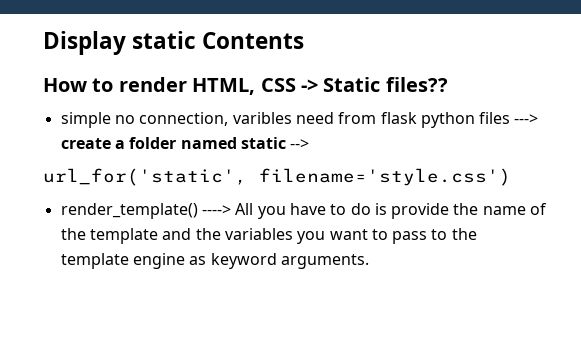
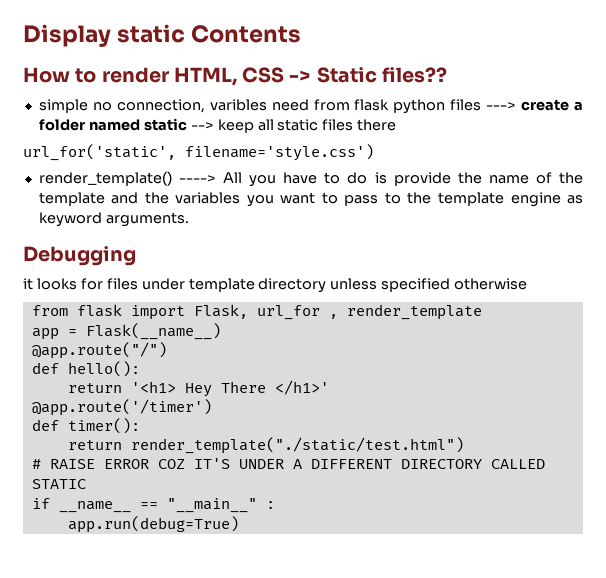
- simple no connection, varibles need from flask python files ---> create a folder named static -->
+ simple no connection, varibles need from flask python files ---> create a folder named static --> keep all static files there
+ Debugging
+ it looks for files under template directory unless specified otherwise
+ from flask import Flask, url_for , render_template
+ app = Flask(__name__)
+ @app.route("/")
+ def hello():
+ return '<h1> Hey There </h1>'
+ @app.route('/timer')
+ def timer():
+ return render_template("./static/test.html")
+ # RAISE ERROR COZ IT'S UNDER A DIFFERENT DIRECTORY CALLED STATIC
+ if __name__ == "__main__" :
+ app.run(debug=True)

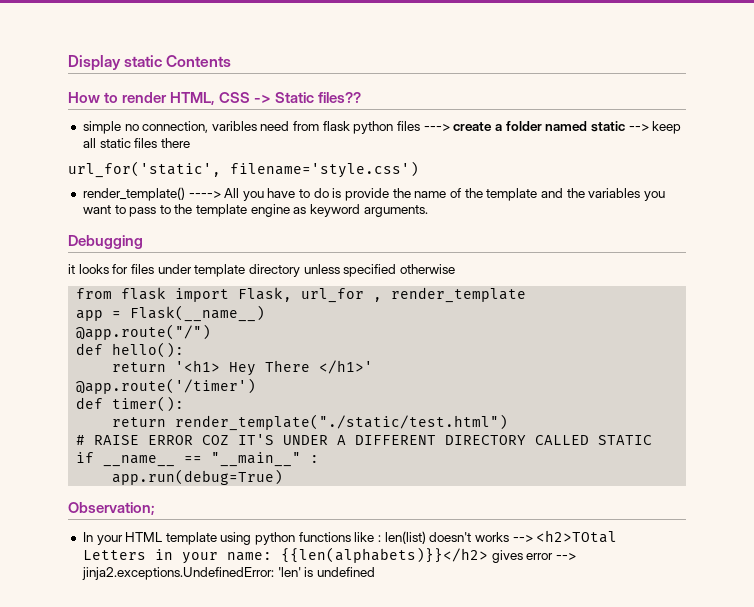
+ Observation;
+ In your HTML template using python functions like : len(list) doesn't works --> <h2>TOtal Letters in your name: {{len(alphabets)}}</h2> gives error --> jinja2.exceptions.UndefinedError: 'len' is undefined

